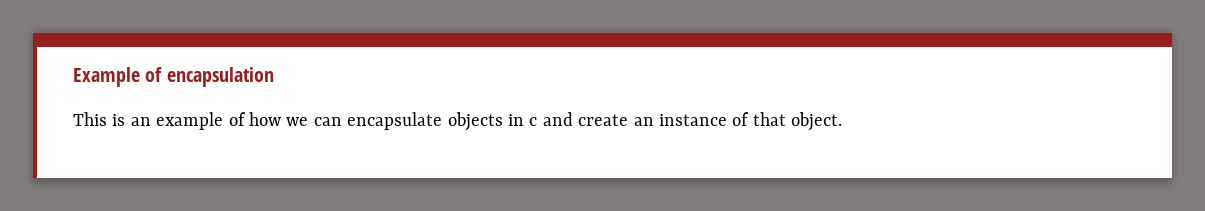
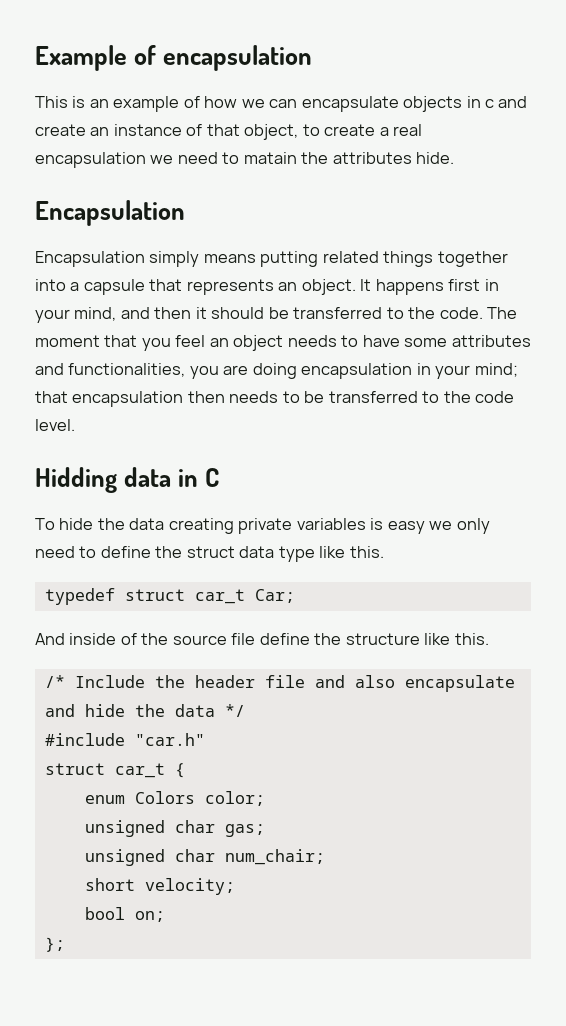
- This is an example of how we can encapsulate objects in c and create an instance of that object.
+ This is an example of how we can encapsulate objects in c and create an instance of that object, to create a real encapsulation we need to matain the attributes hide.
+ Encapsulation
+ Encapsulation simply means putting related things together into a capsule that represents an object. It happens first in your mind, and then it should be transferred to the code. The moment that you feel an object needs to have some attributes and functionalities, you are doing encapsulation in your mind; that encapsulation then needs to be transferred to the code level.
+ Hidding data in C
+ To hide the data creating private variables is easy we only need to define the struct data type like this.
+ typedef struct car_t Car;
+ And inside of the source file define the structure like this.
+ /* Include the header file and also encapsulate and hide the data */
+ #include "car.h"
+ struct car_t {
+ enum Colors color;
+ unsigned char gas;
+ unsigned char num_chair;
+ short velocity;
+ bool on;
+ };

